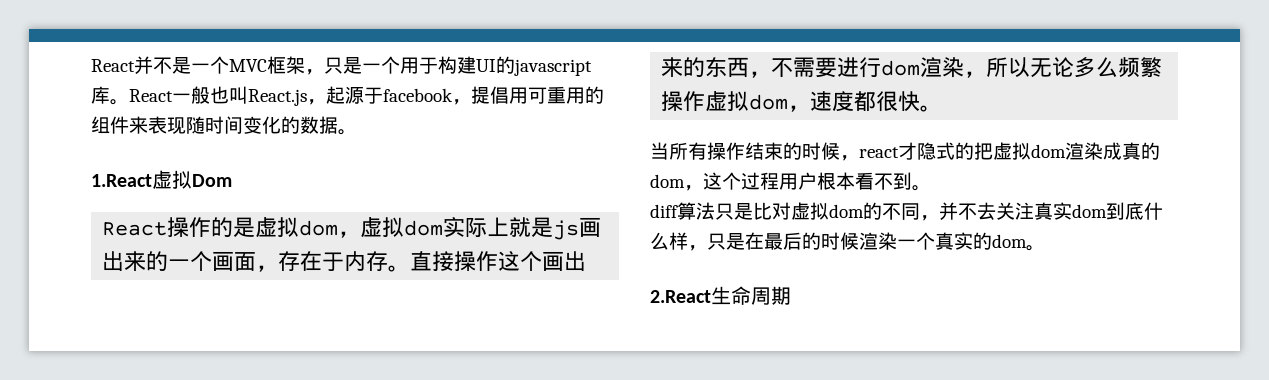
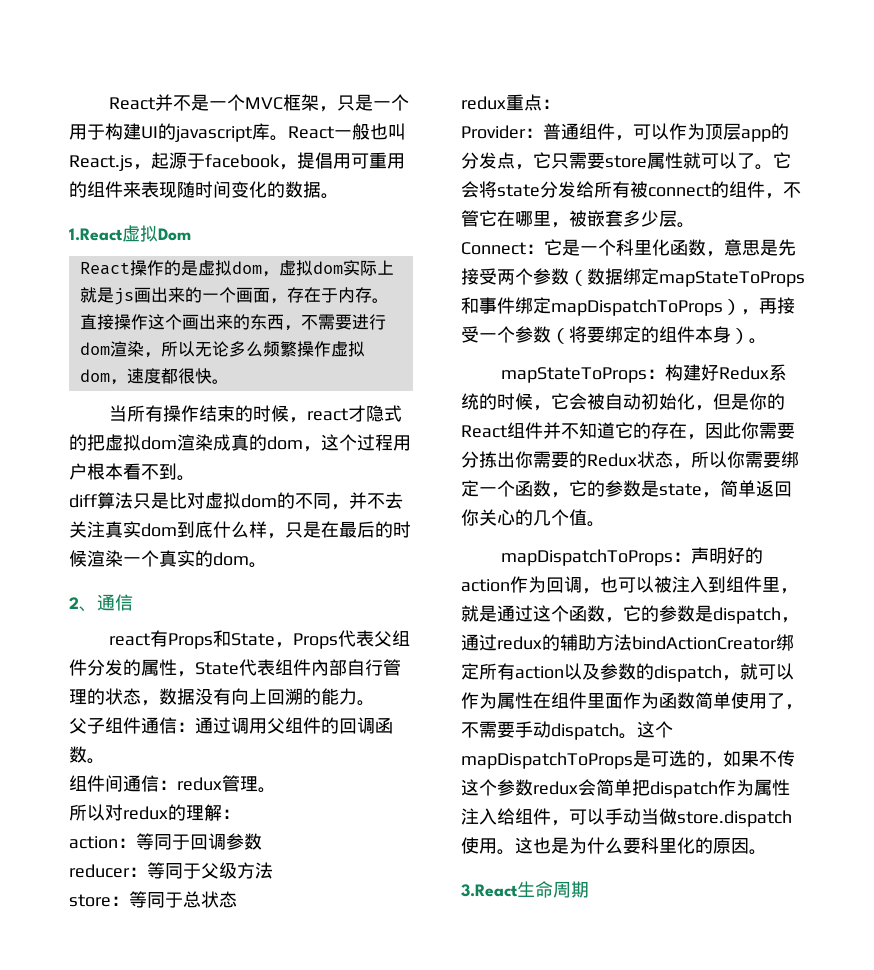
- 2.React生命周期
+ 2、通信
+ react有Props和State，Props代表父组件分发的属性，State代表组件內部自行管理的状态，数据没有向上回溯的能力。
+ 父子组件通信：通过调用父组件的回调函数。
+ 组件间通信：redux管理。
+ 所以对redux的理解：
+ action：等同于回调参数
+ reducer：等同于父级方法
+ store：等同于总状态
+ redux重点：
+ Provider：普通组件，可以作为顶层app的分发点，它只需要store属性就可以了。它会将state分发给所有被connect的组件，不管它在哪里，被嵌套多少层。
+ Connect：它是一个科里化函数，意思是先接受两个参数（数据绑定mapStateToProps和事件绑定mapDispatchToProps），再接受一个参数（将要绑定的组件本身）。
+ mapStateToProps：构建好Redux系统的时候，它会被自动初始化，但是你的React组件并不知道它的存在，因此你需要分拣出你需要的Redux状态，所以你需要绑定一个函数，它的参数是state，简单返回你关心的几个值。
+ mapDispatchToProps：声明好的action作为回调，也可以被注入到组件里，就是通过这个函数，它的参数是dispatch，通过redux的辅助方法bindActionCreator绑定所有action以及参数的dispatch，就可以作为属性在组件里面作为函数简单使用了，不需要手动dispatch。这个mapDispatchToProps是可选的，如果不传这个参数redux会简单把dispatch作为属性注入给组件，可以手动当做store.dispatch使用。这也是为什么要科里化的原因。
+ 3.React生命周期

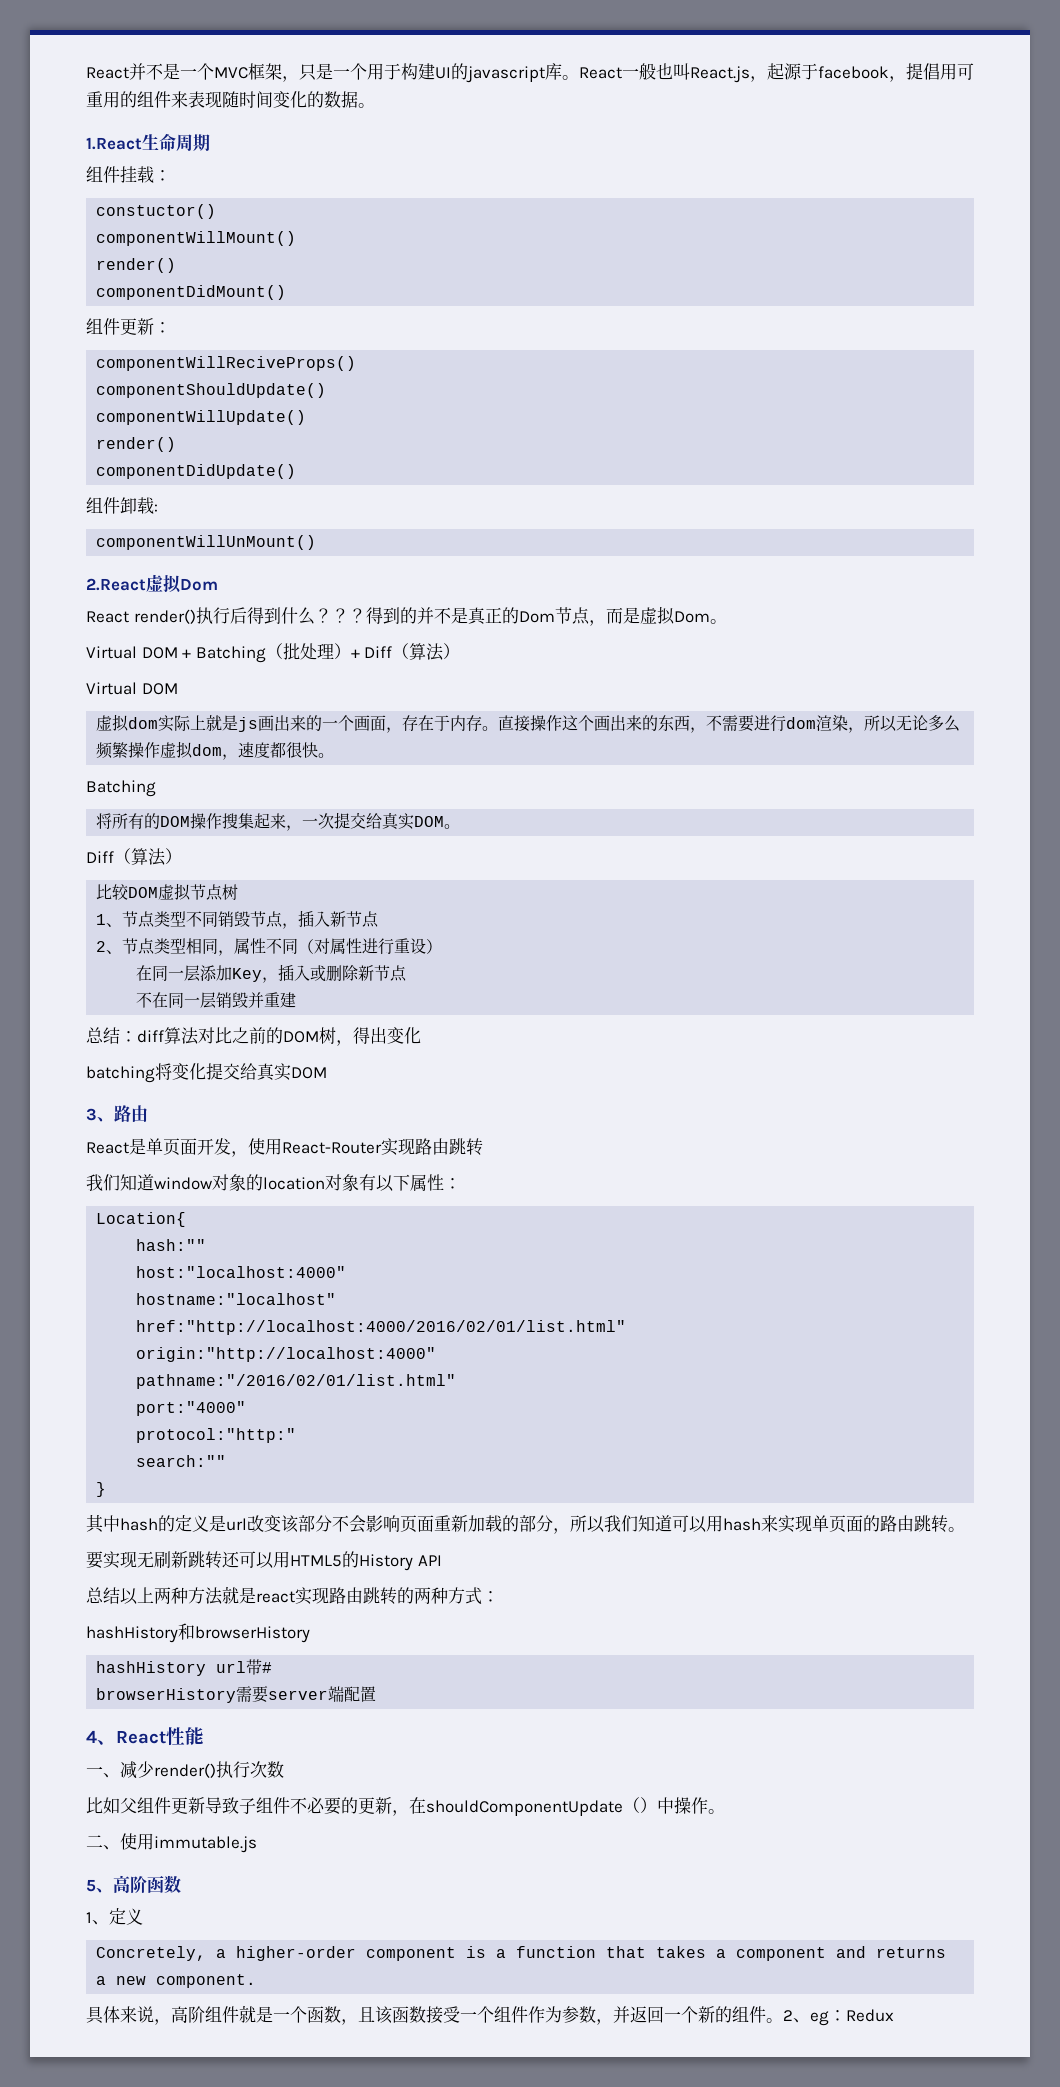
- 1.React虚拟Dom
- React操作的是虚拟dom，虚拟dom实际上就是js画出来的一个画面，存在于内存。
+ 1.React生命周期
+ 组件挂载：
+ constuctor()
+ componentWillMount()
+ render()
+ componentDidMount()
+ 组件更新：
+ componentWillReciveProps()
+ componentShouldUpdate()
+ componentWillUpdate()
+ render()
+ componentDidUpdate()
+ 组件卸载:
+ componentWillUnMount()
+ 2.React虚拟Dom
+ React render()执行后得到什么？？？得到的并不是真正的Dom节点，而是虚拟Dom。
+ Virtual DOM + Batching（批处理）+ Diff（算法）
+ Virtual DOM
+ 虚拟dom实际上就是js画出来的一个画面，存在于内存。
  直接操作这个画出来的东西，不需要进行dom渲染，所以无论多么频繁操作虚拟dom，速度都很快。
- 当所有操作结束的时候，react才隐式的把虚拟dom渲染成真的dom，这个过程用户根本看不到。
- diff算法只是比对虚拟dom的不同，并不去关注真实dom到底什么样，只是在最后的时候渲染一个真实的dom。
- 2、通信
- react有Props和State，Props代表父组件分发的属性，State代表组件內部自行管理的状态，数据没有向上回溯的能力。
- 父子组件通信：通过调用父组件的回调函数。
- 组件间通信：redux管理。
- 所以对redux的理解：
- action：等同于回调参数
- reducer：等同于父级方法
- store：等同于总状态
- redux重点：
- Provider：普通组件，可以作为顶层app的分发点，它只需要store属性就可以了。它会将state分发给所有被connect的组件，不管它在哪里，被嵌套多少层。
- Connect：它是一个科里化函数，意思是先接受两个参数（数据绑定mapStateToProps和事件绑定mapDispatchToProps），再接受一个参数（将要绑定的组件本身）。
- mapStateToProps：构建好Redux系统的时候，它会被自动初始化，但是你的React组件并不知道它的存在，因此你需要分拣出你需要的Redux状态，所以你需要绑定一个函数，它的参数是state，简单返回你关心的几个值。
- mapDispatchToProps：声明好的action作为回调，也可以被注入到组件里，就是通过这个函数，它的参数是dispatch，通过redux的辅助方法bindActionCreator绑定所有action以及参数的dispatch，就可以作为属性在组件里面作为函数简单使用了，不需要手动dispatch。这个mapDispatchToProps是可选的，如果不传这个参数redux会简单把dispatch作为属性注入给组件，可以手动当做store.dispatch使用。这也是为什么要科里化的原因。
- 3.React生命周期
+ Batching
+ 将所有的DOM操作搜集起来，一次提交给真实DOM。
+ Diff（算法）
+ 比较DOM虚拟节点树
+ 1、节点类型不同销毁节点，插入新节点
+ 2、节点类型相同，属性不同（对属性进行重设）
+ 在同一层添加Key，插入或删除新节点
+ 不在同一层销毁并重建
+ 总结：diff算法对比之前的DOM树，得出变化
+ batching将变化提交给真实DOM
+ 3、路由
+ React是单页面开发，使用React-Router实现路由跳转
+ 我们知道window对象的location对象有以下属性：
+ Location{
+ hash:""
+ host:"localhost:4000"
+ hostname:"localhost"
+ href:"http://localhost:4000/2016/02/01/list.html"
+ origin:"http://localhost:4000"
+ pathname:"/2016/02/01/list.html"
+ port:"4000"
+ protocol:"http:"
+ search:""
+ }
+ 其中hash的定义是url改变该部分不会影响页面重新加载的部分，所以我们知道可以用hash来实现单页面的路由跳转。
+ 要实现无刷新跳转还可以用HTML5的History API
+ 总结以上两种方法就是react实现路由跳转的两种方式：
+ hashHistory和browserHistory
+ hashHistory url带#
+ browserHistory需要server端配置
+ 4、React性能
+ 一、减少render()执行次数
+ 比如父组件更新导致子组件不必要的更新，在shouldComponentUpdate（）中操作。
+ 二、使用immutable.js
+ 5、高阶函数
+ 1、定义
+ Concretely, a higher-order component is a function that takes a component and returns a new component.
+ 具体来说，高阶组件就是一个函数，且该函数接受一个组件作为参数，并返回一个新的组件。2、eg：Redux

